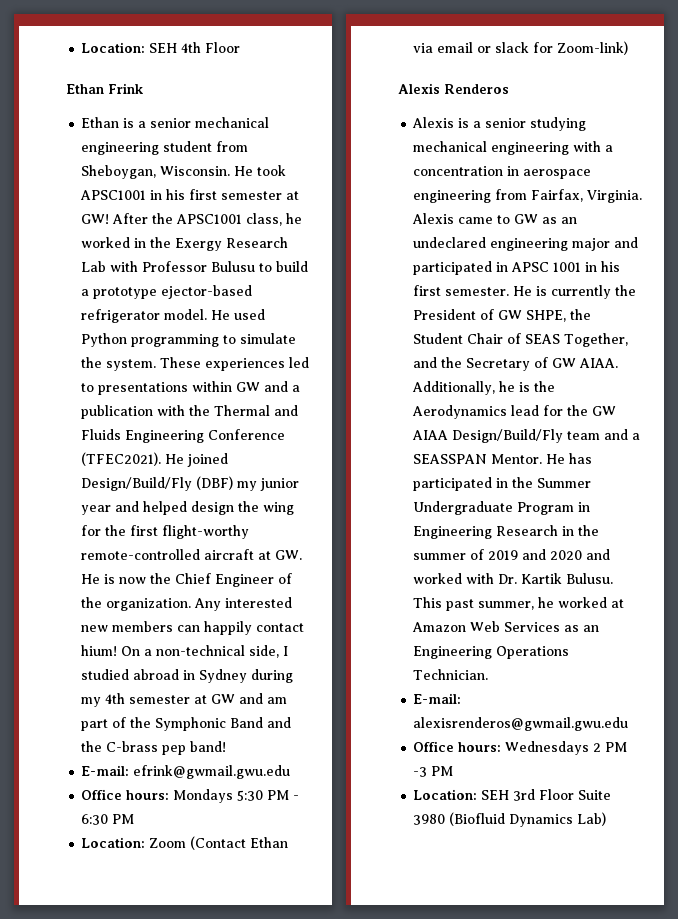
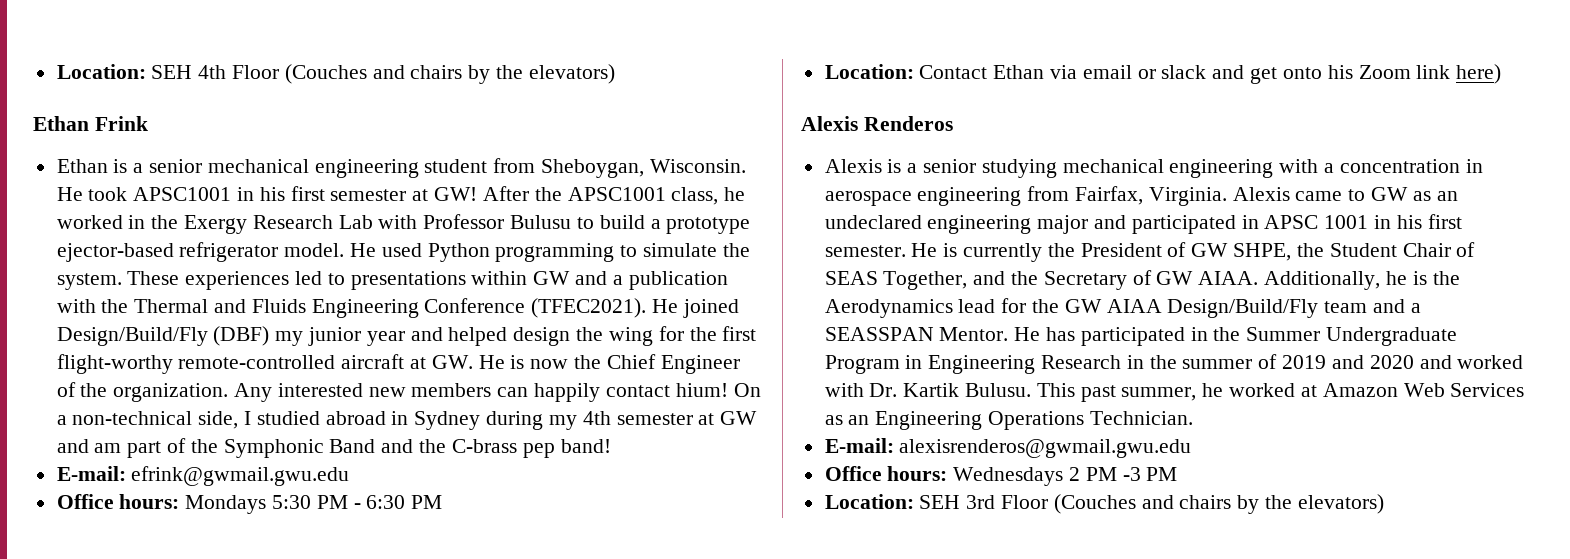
- Location: SEH 4th Floor
+ Location: SEH 4th Floor (Couches and chairs by the elevators)
- Location: Zoom (Contact Ethan via email or slack for Zoom-link)
+ Location: Contact Ethan via email or slack and get onto his Zoom link here)
- Location: SEH 3rd Floor Suite 3980 (Biofluid Dynamics Lab)
+ Location: SEH 3rd Floor (Couches and chairs by the elevators)

